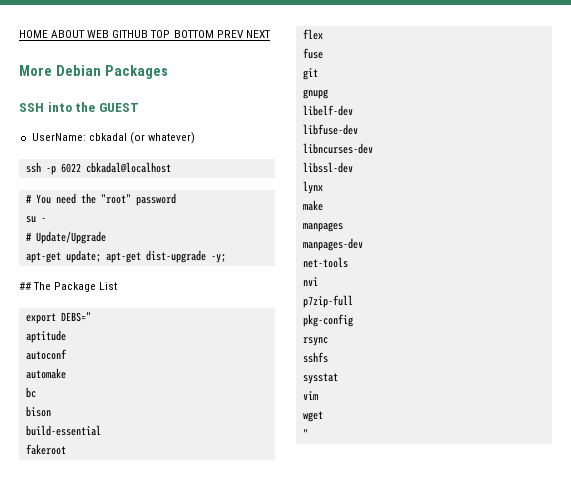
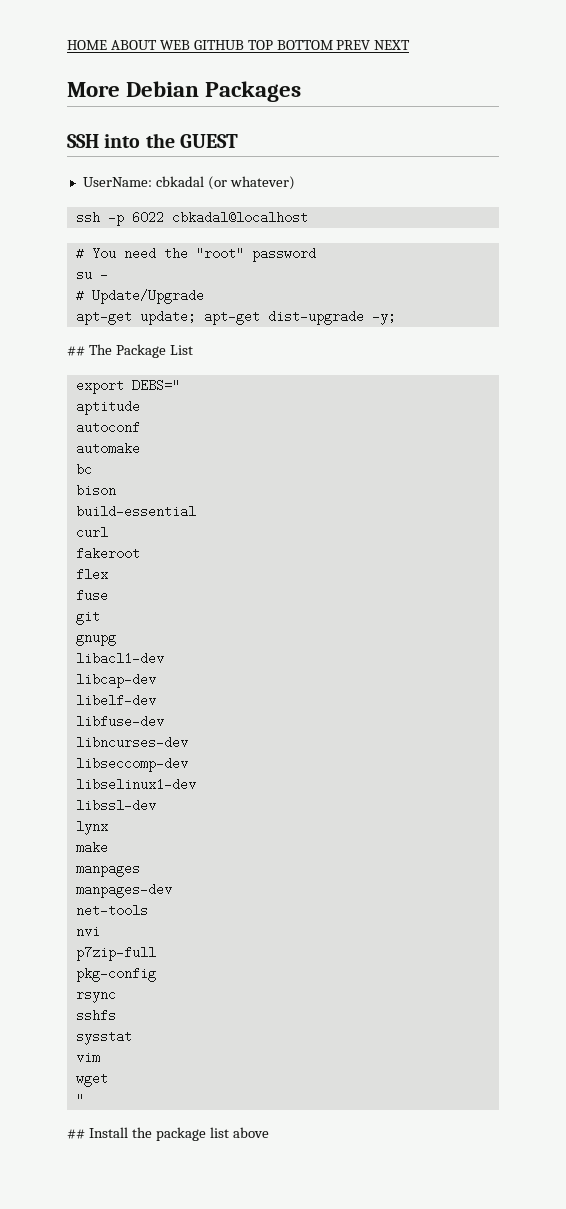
+ curl
+ libacl1-dev
+ libcap-dev
+ libseccomp-dev
+ libselinux1-dev
+ ## Install the package list above

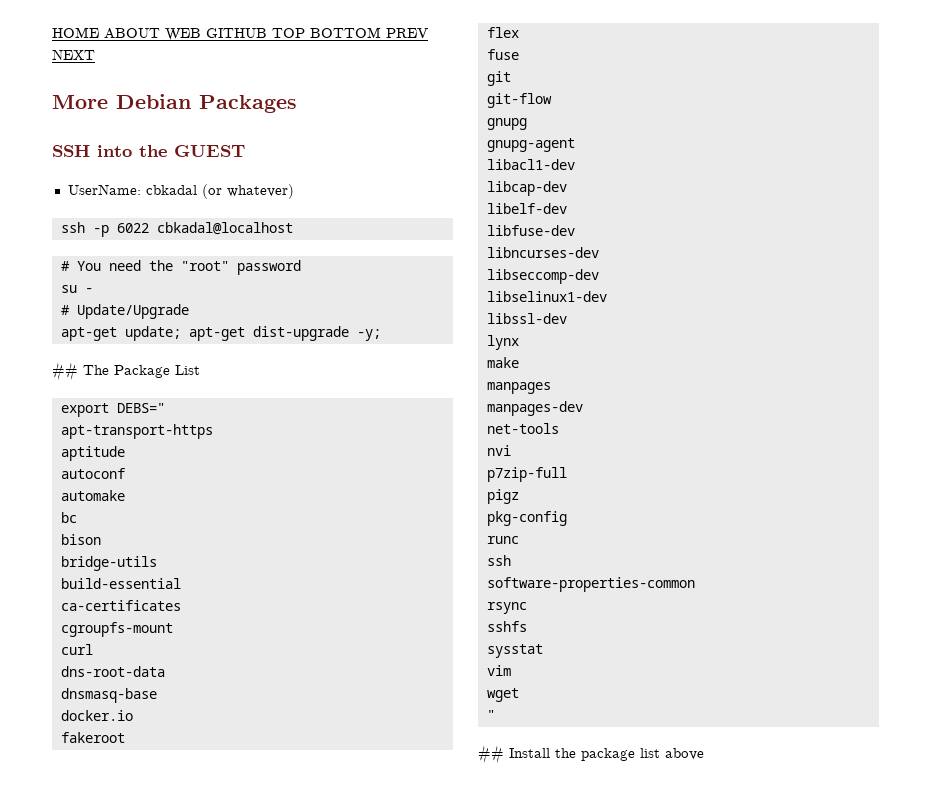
+ apt-transport-https
+ bridge-utils
+ ca-certificates
+ cgroupfs-mount
+ dns-root-data
+ dnsmasq-base
+ docker.io
+ git-flow
+ gnupg-agent
+ pigz
+ runc
+ ssh
+ software-properties-common

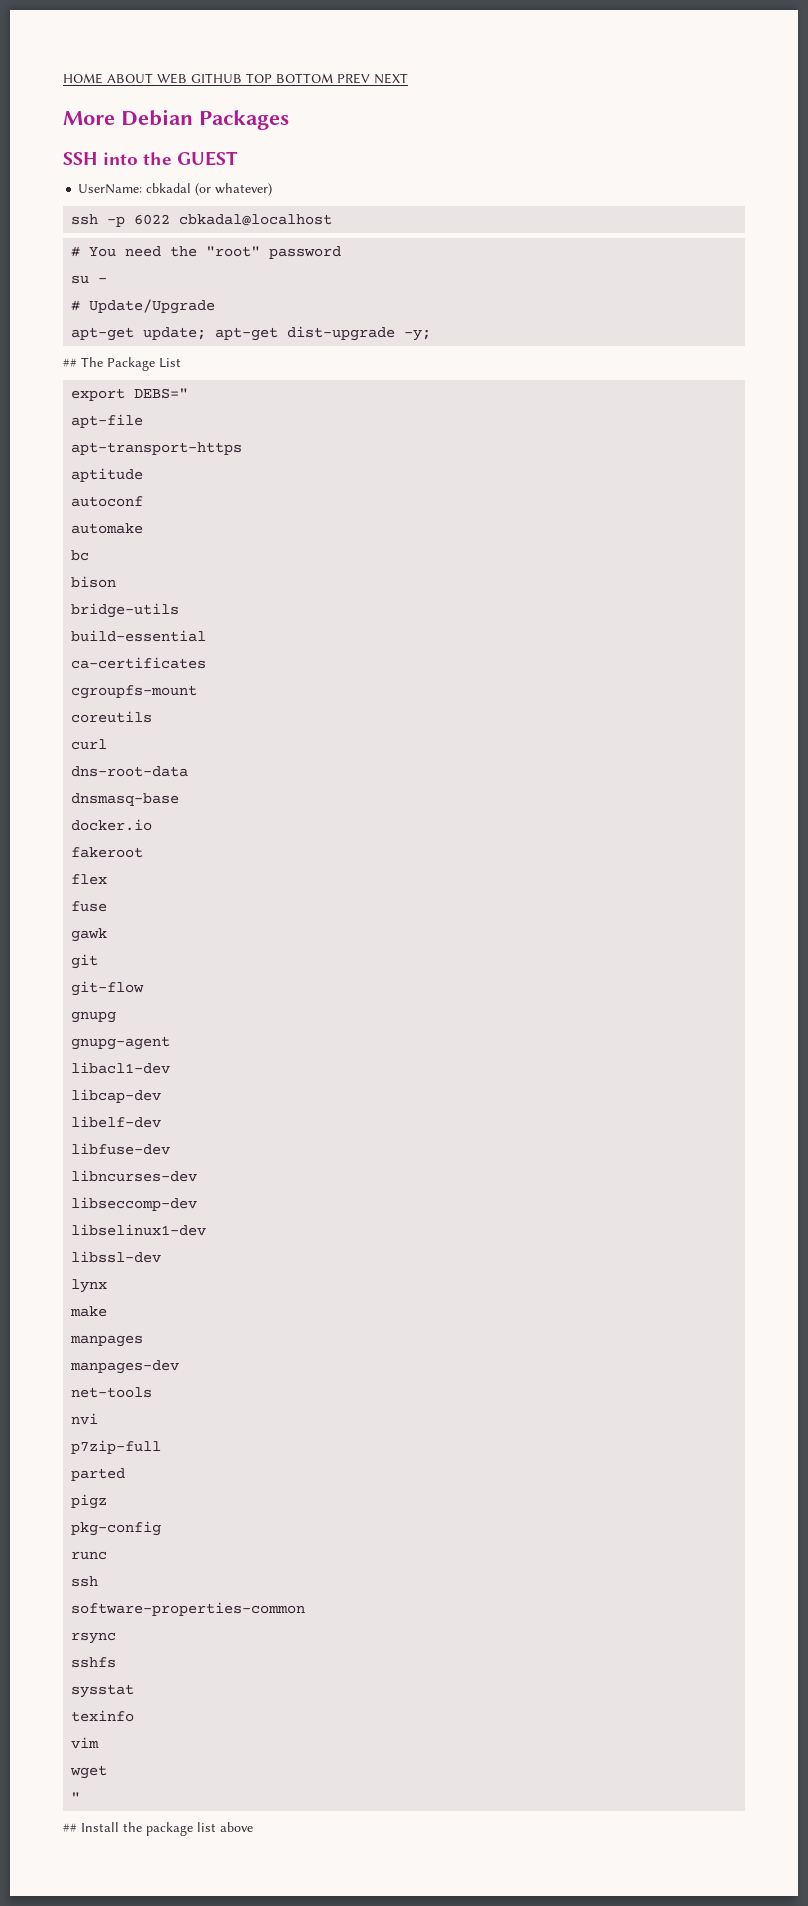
+ apt-file
+ coreutils
+ gawk
+ parted
+ texinfo

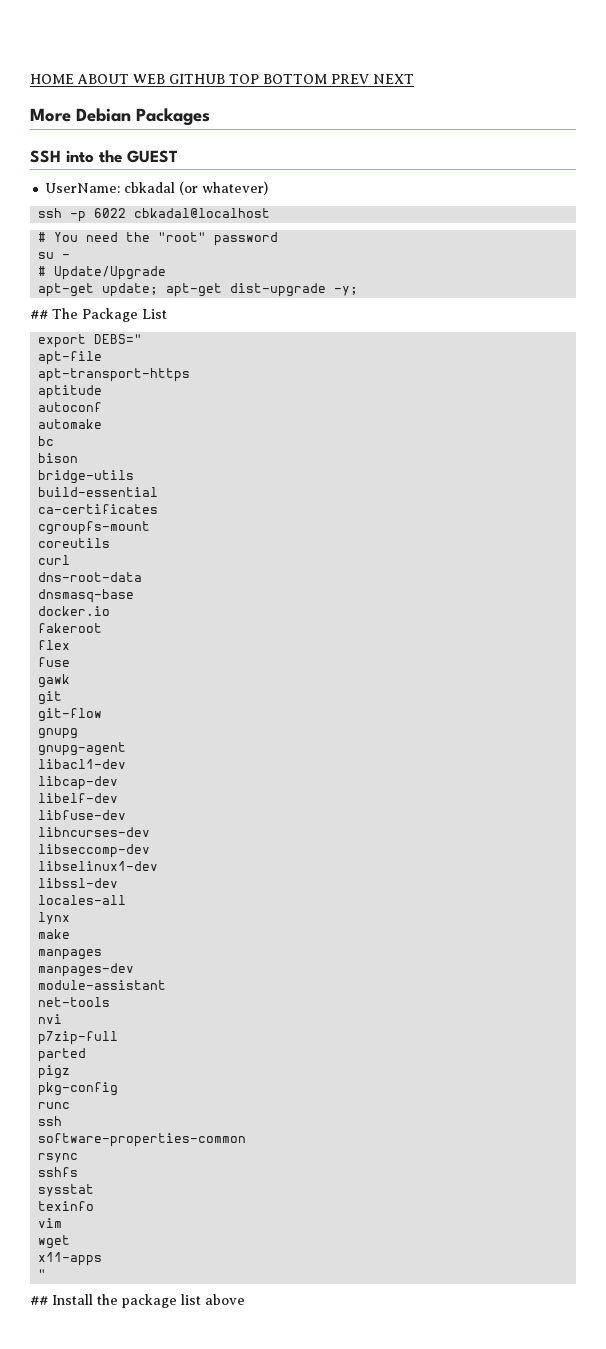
+ locales-all
+ module-assistant
+ x11-apps

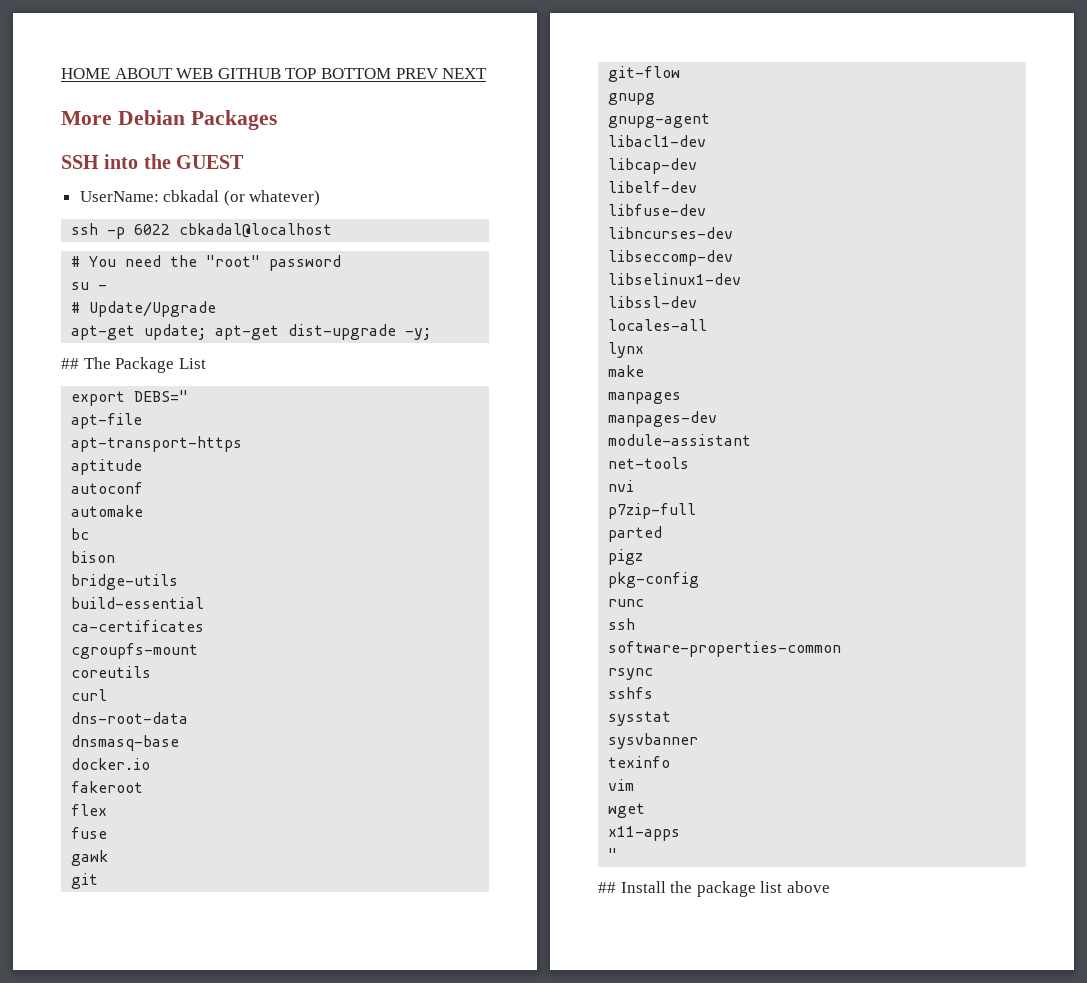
+ sysvbanner

